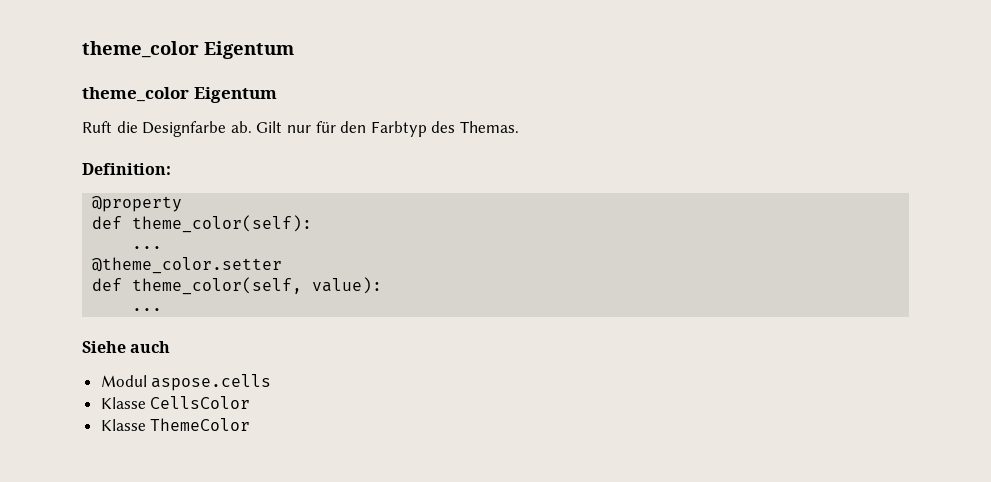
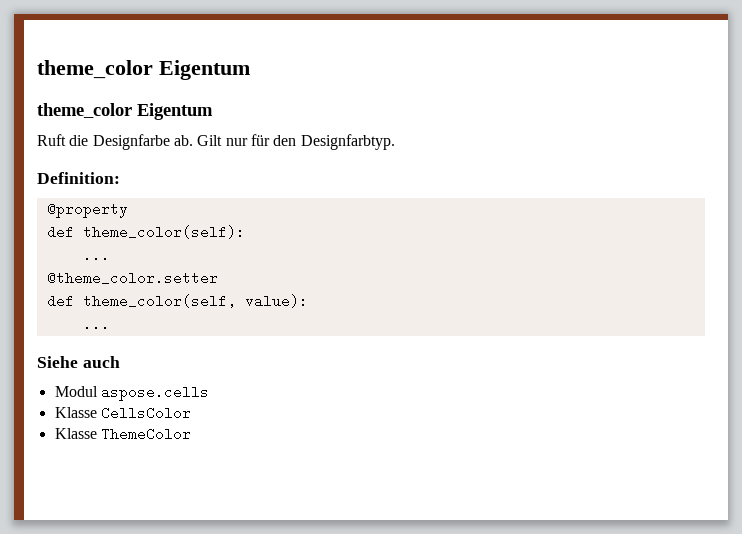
- Gilt nur für den Farbtyp des Themas.
+ Gilt nur für den Designfarbtyp.

